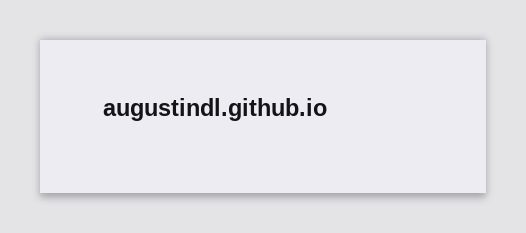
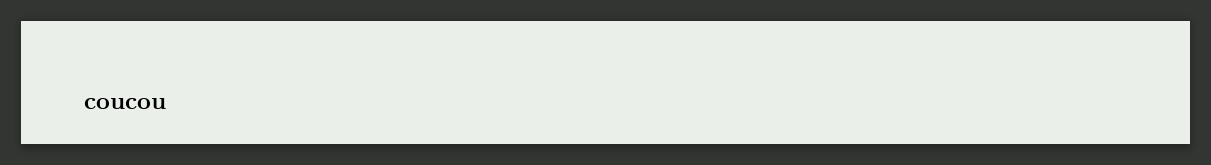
- augustindl.github.io
+ coucou

